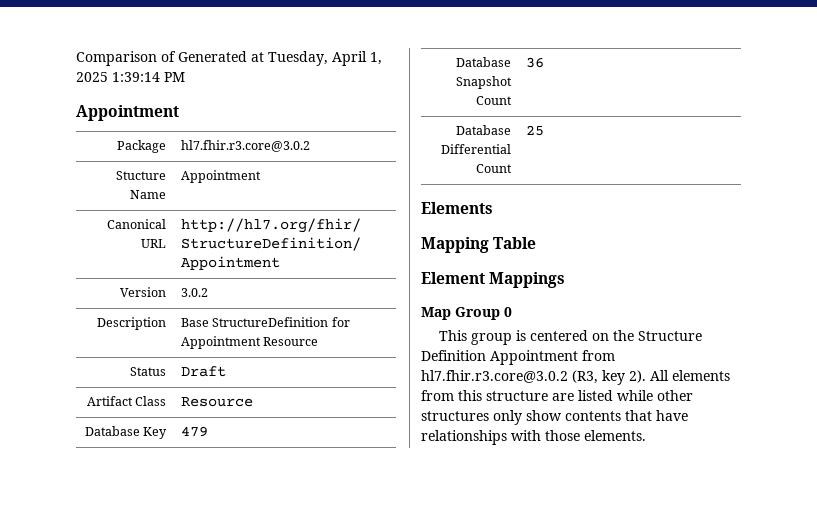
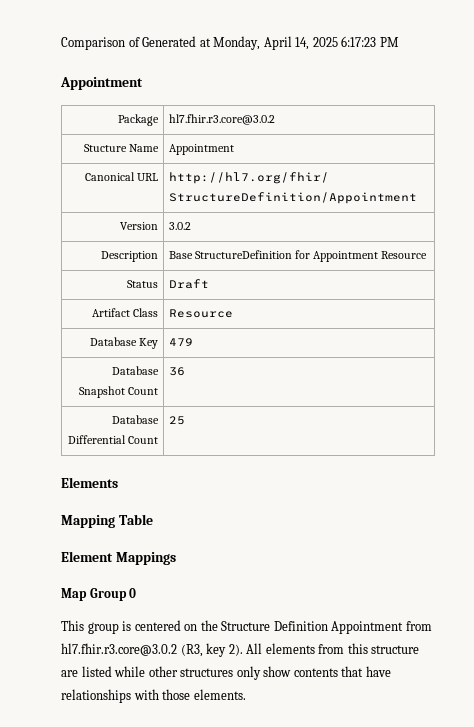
- Comparison of Generated at Tuesday, April 1, 2025 1:39:14 PM
+ Comparison of Generated at Monday, April 14, 2025 6:17:23 PM

